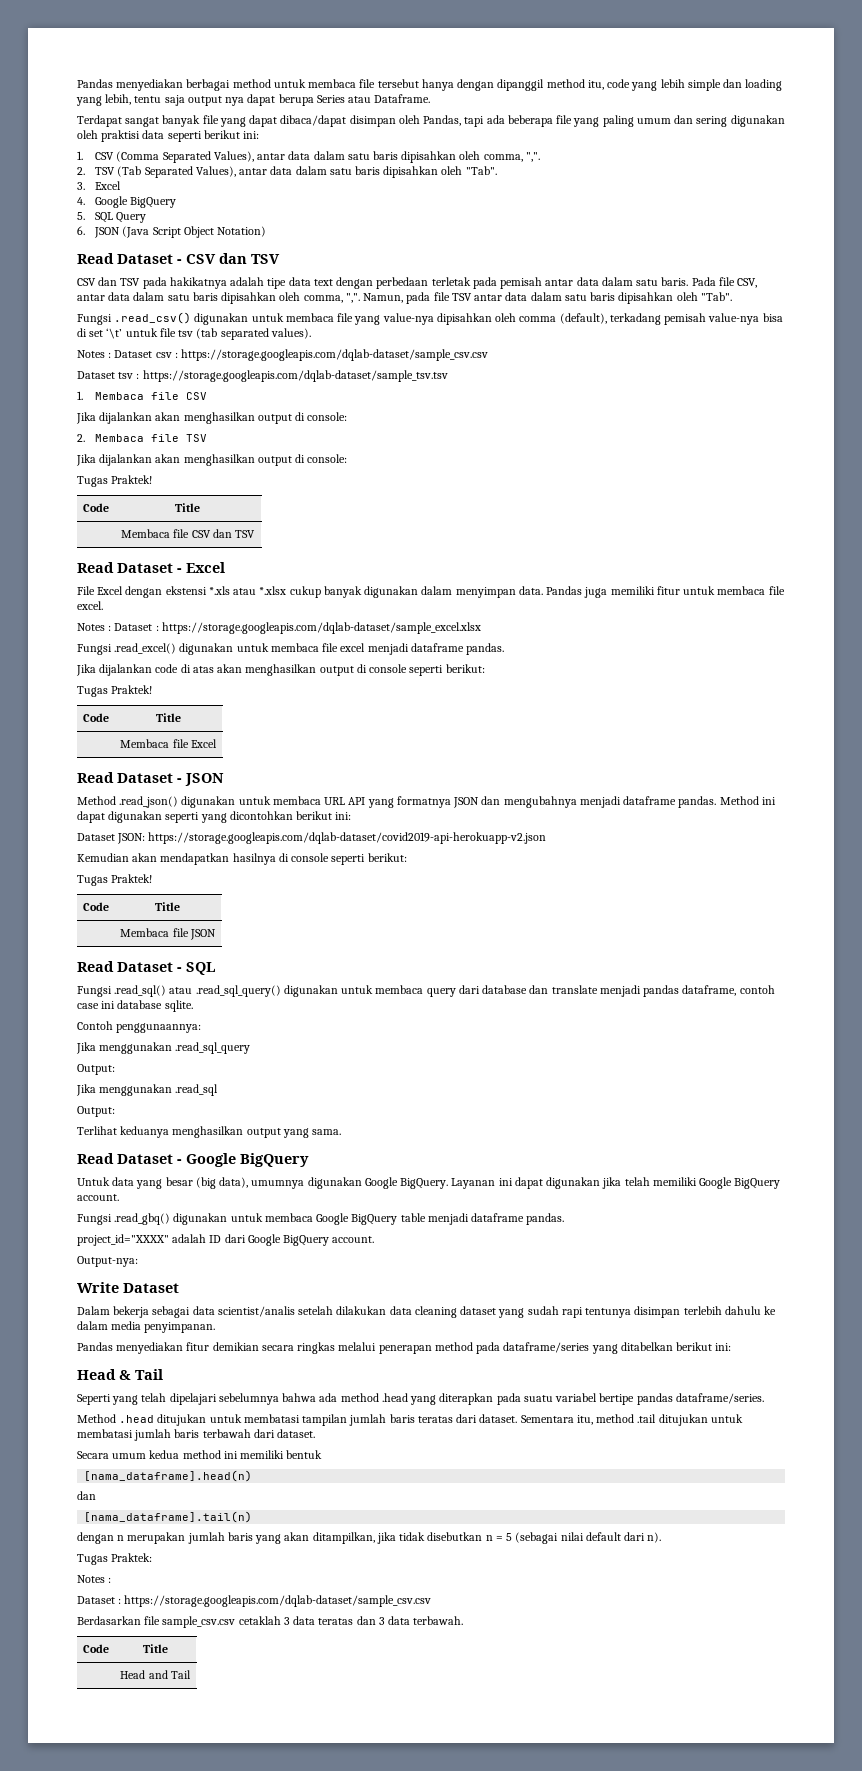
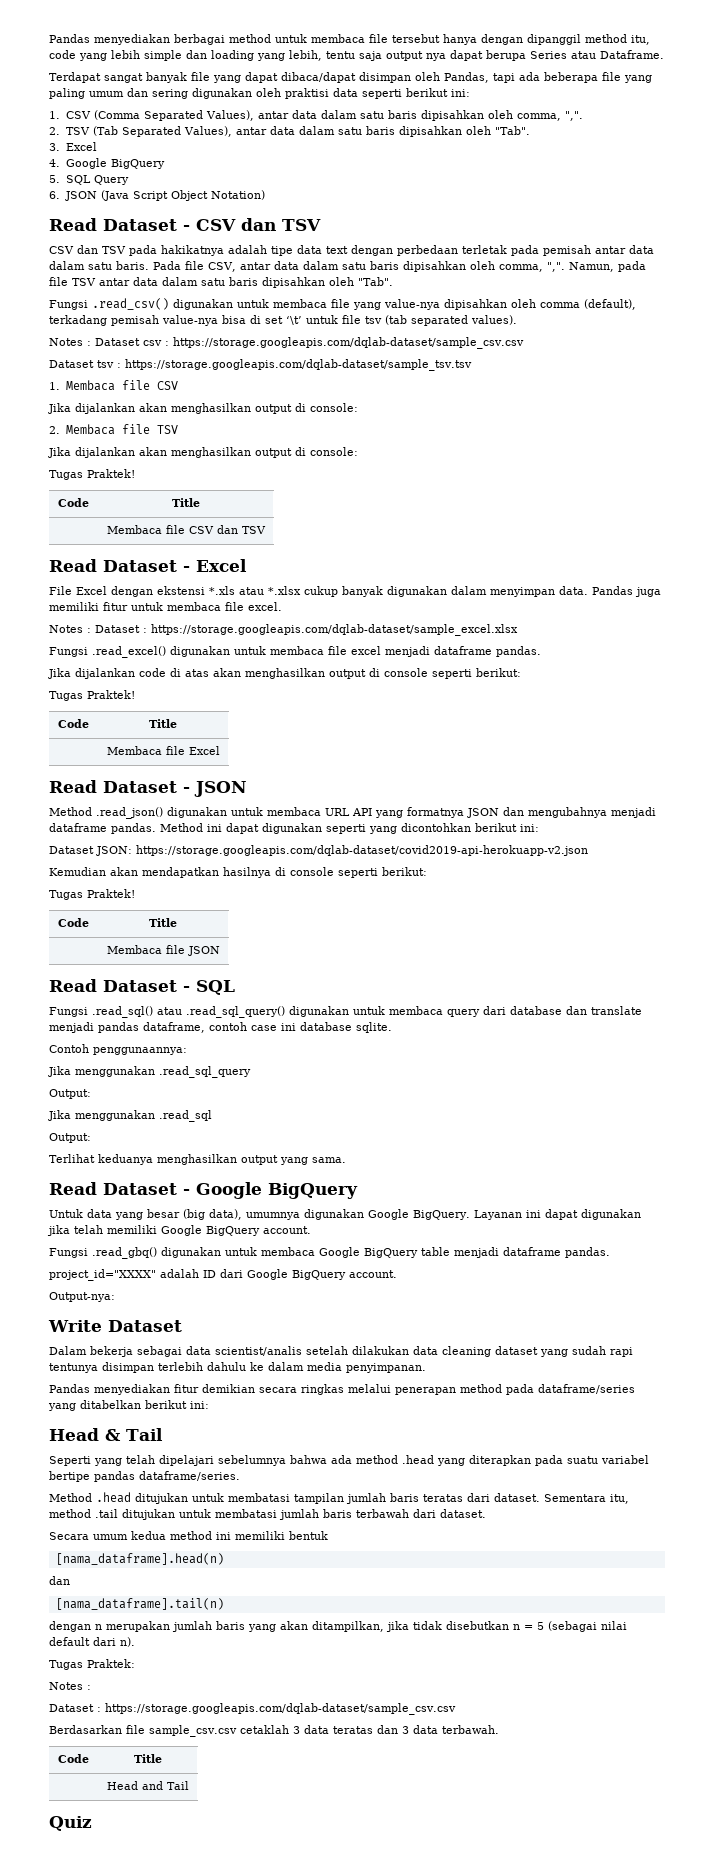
+ Quiz

